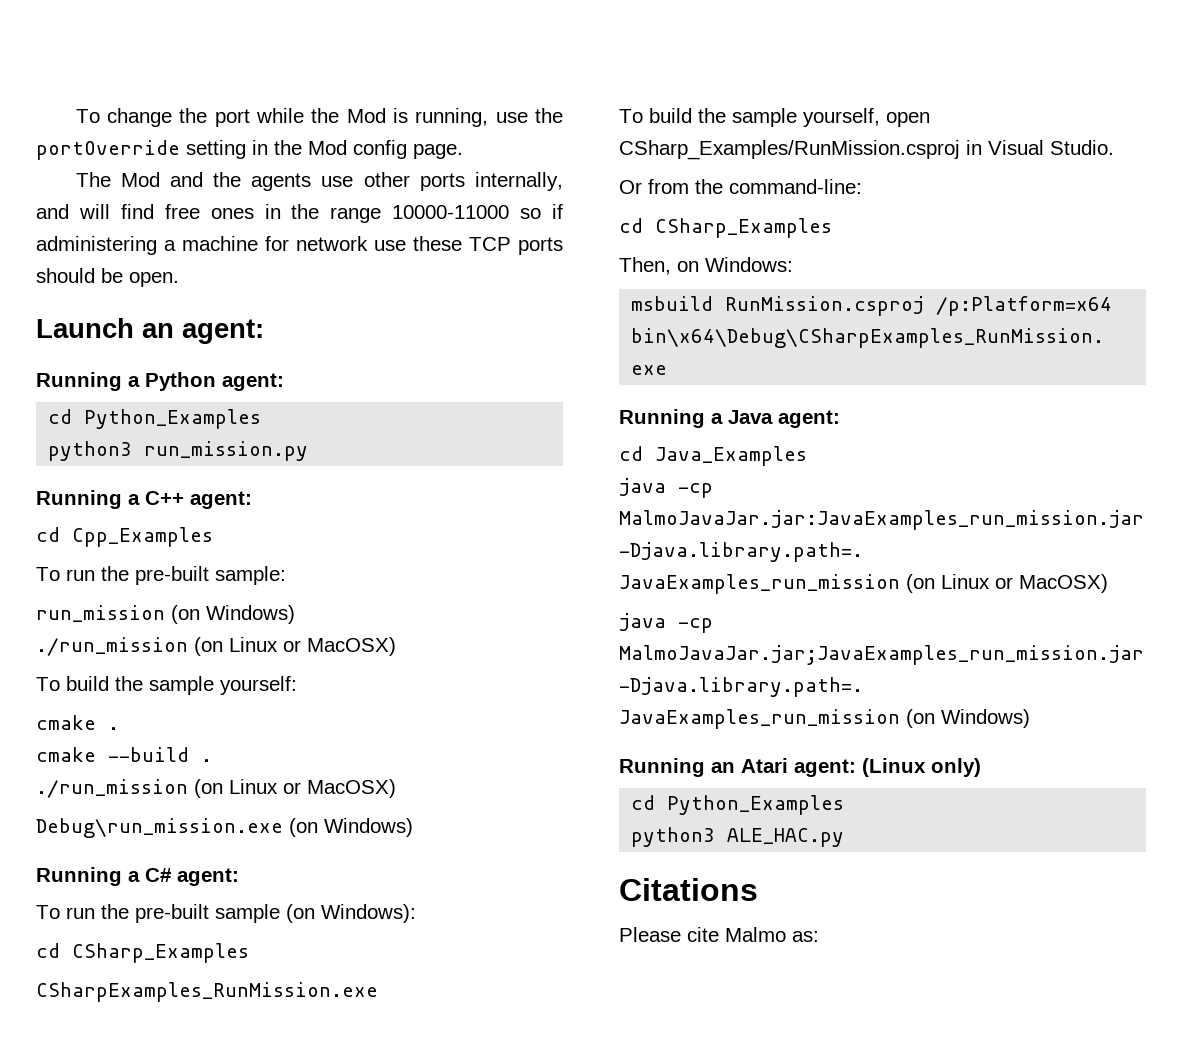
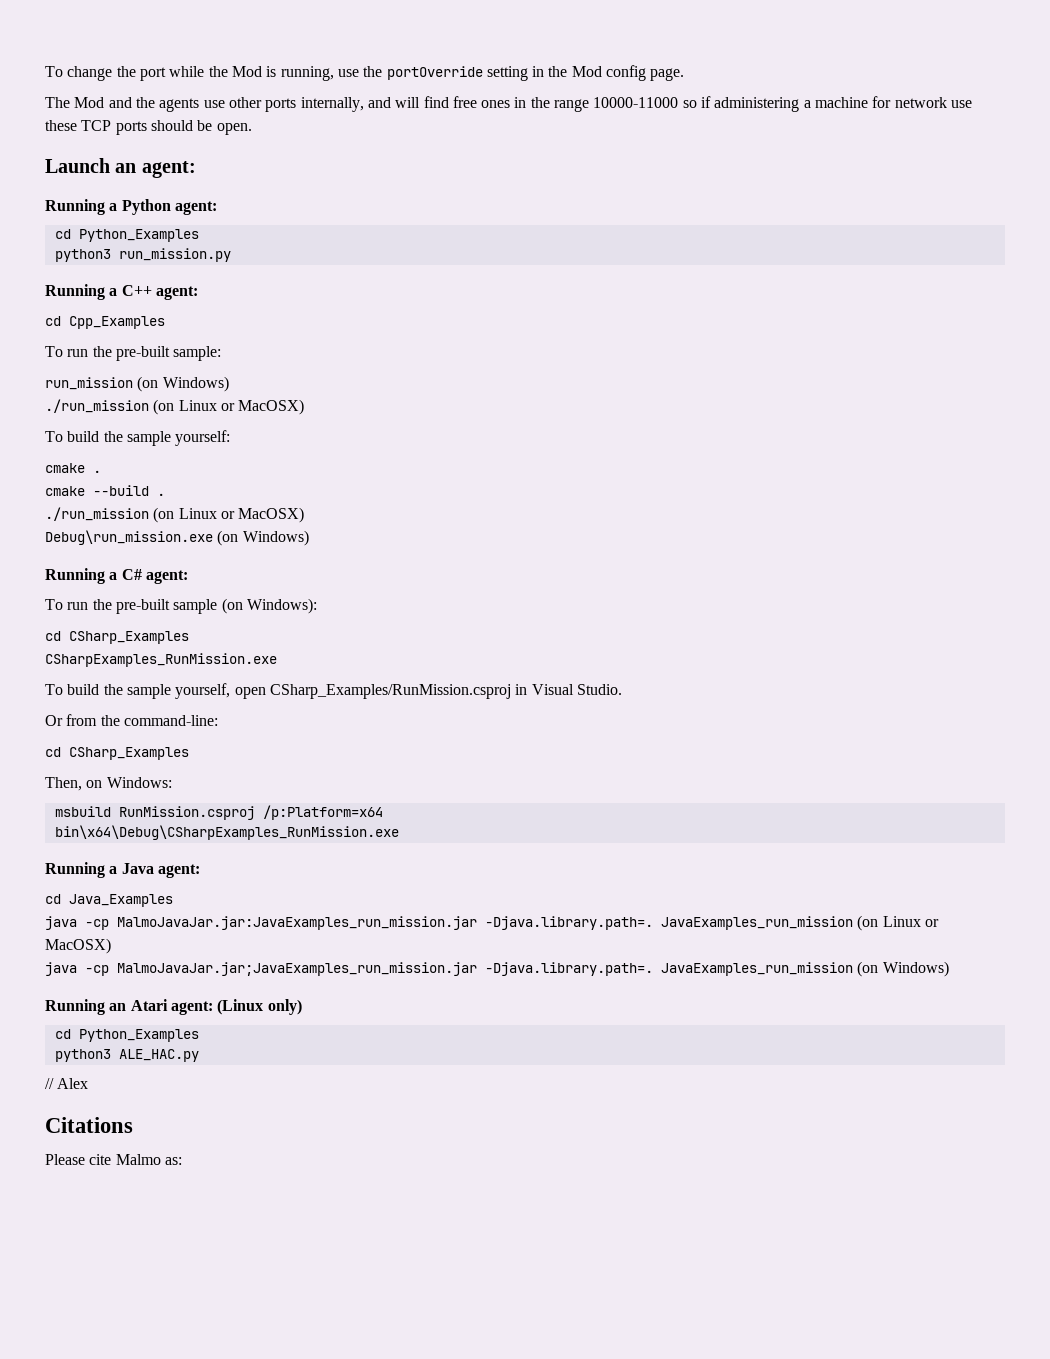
+ // Alex

